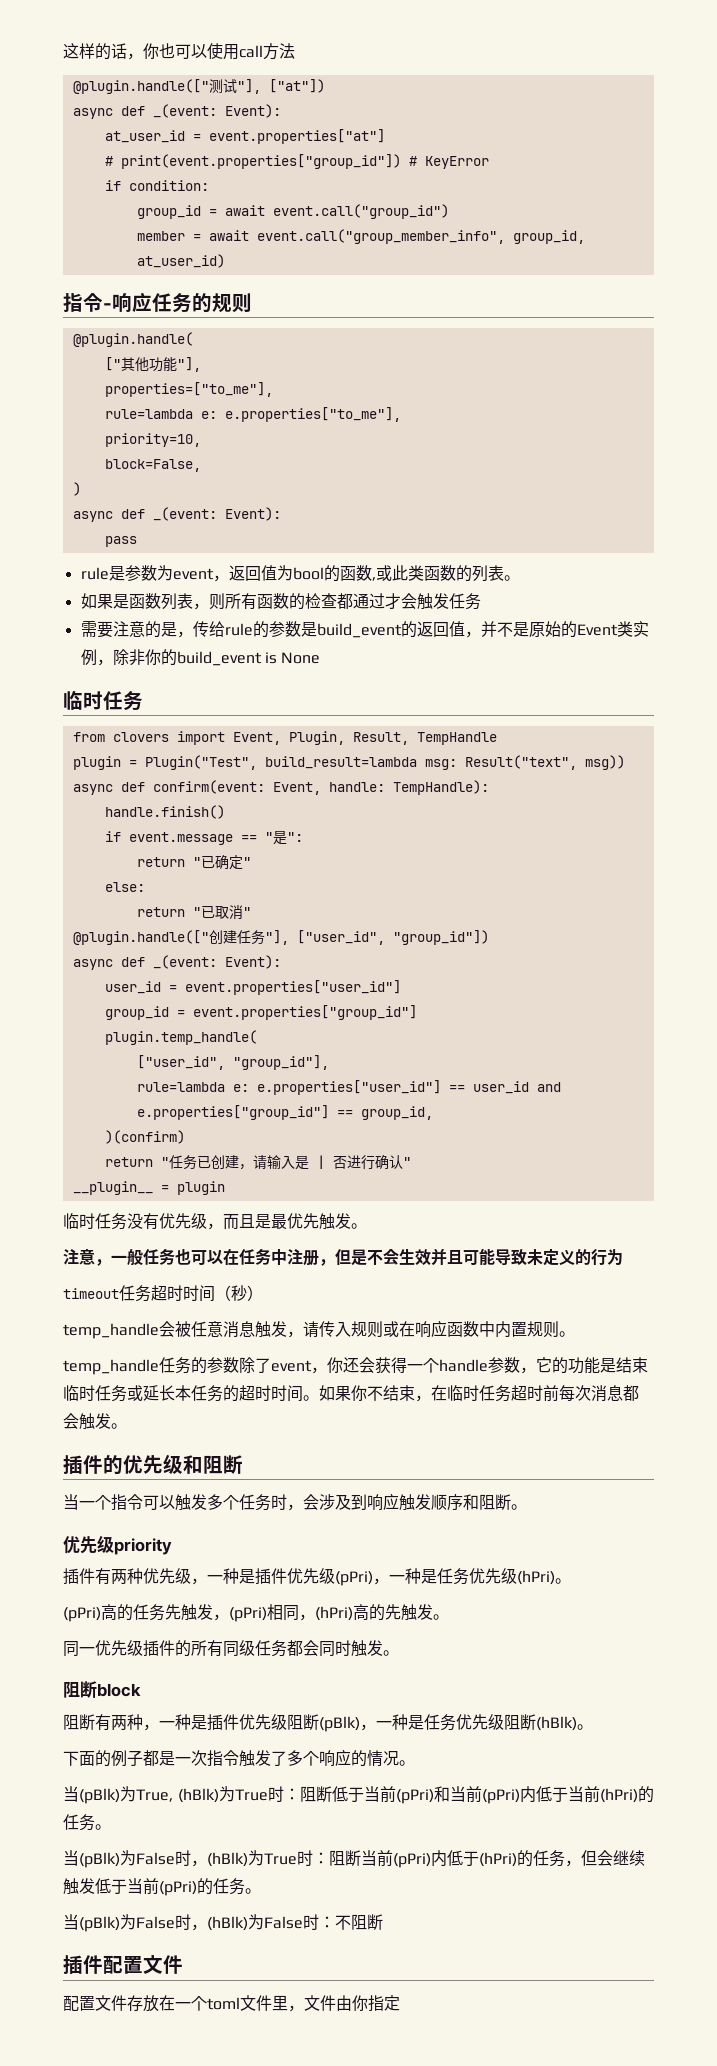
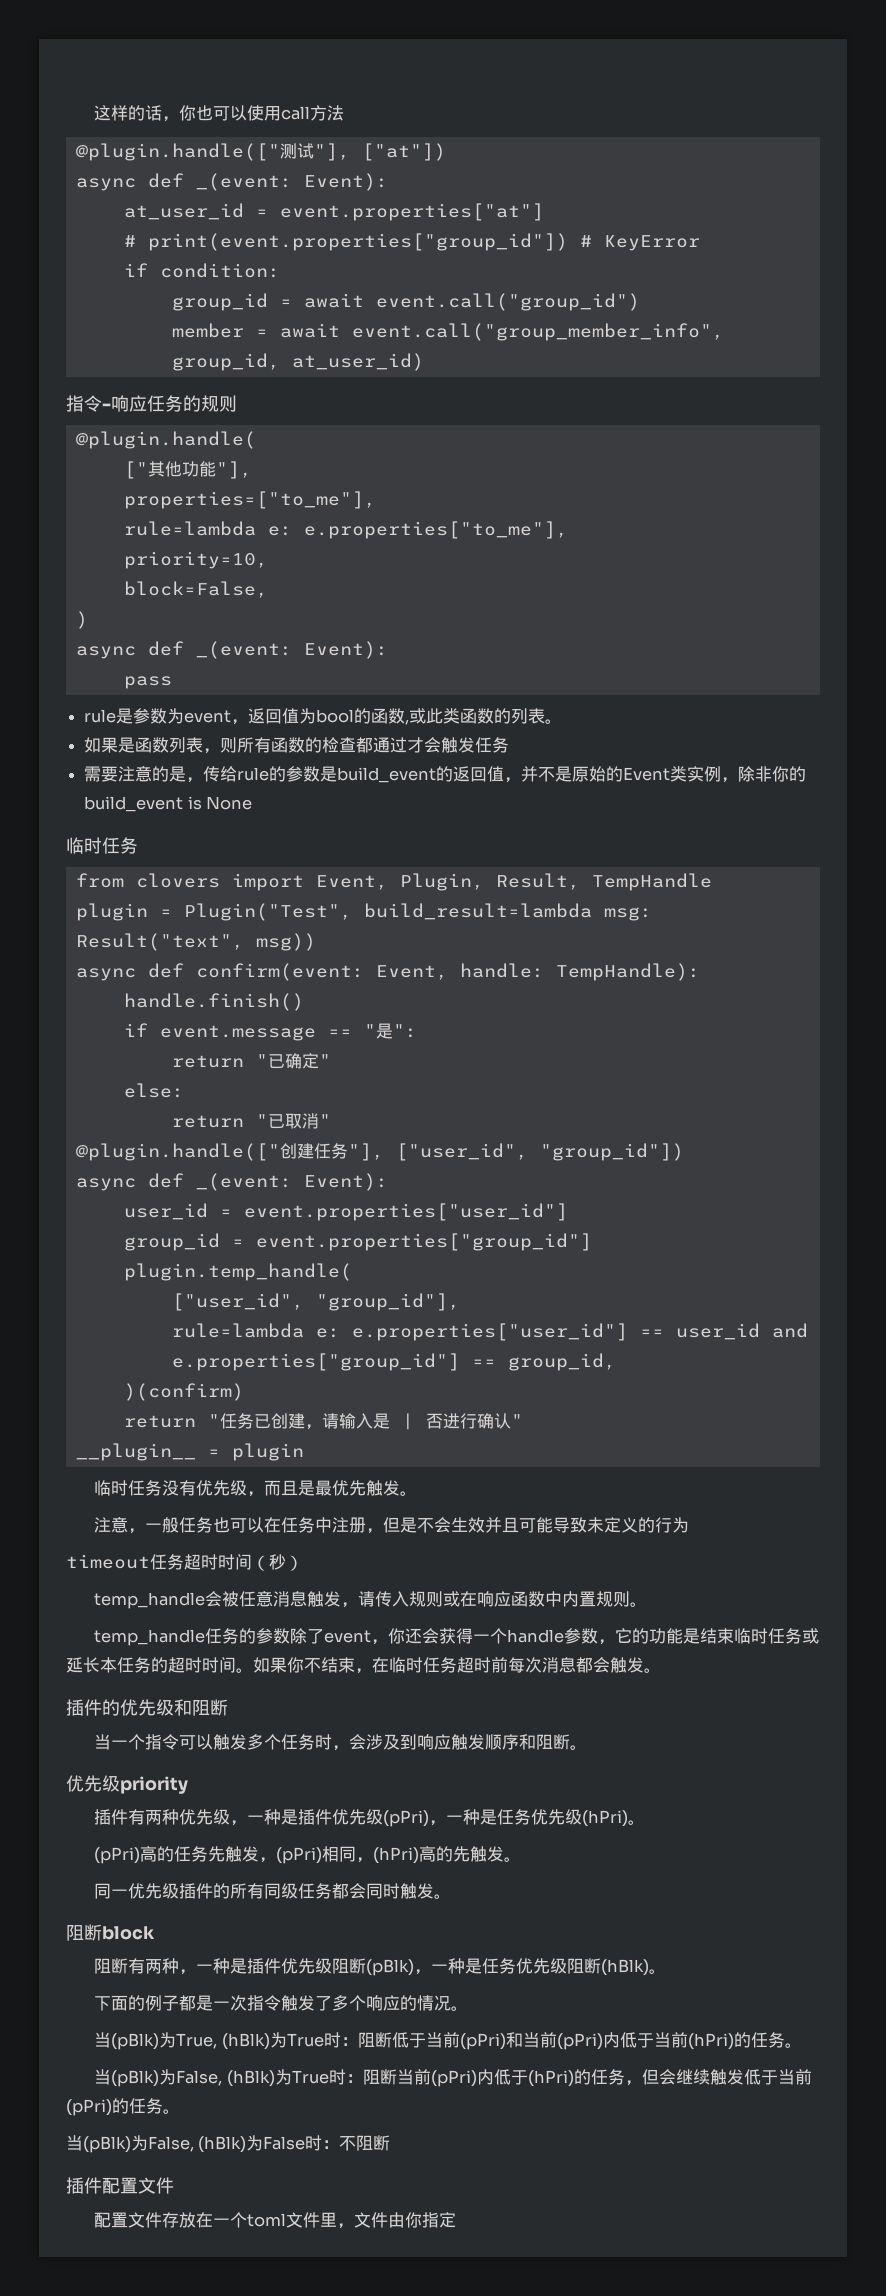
- 当(pBlk)为False时，(hBlk)为True时：阻断当前(pPri)内低于(hPri)的任务，但会继续触发低于当前(pPri)的任务。
+ 当(pBlk)为False, (hBlk)为True时：阻断当前(pPri)内低于(hPri)的任务，但会继续触发低于当前(pPri)的任务。
- 当(pBlk)为False时，(hBlk)为False时：不阻断
+ 当(pBlk)为False, (hBlk)为False时：不阻断

